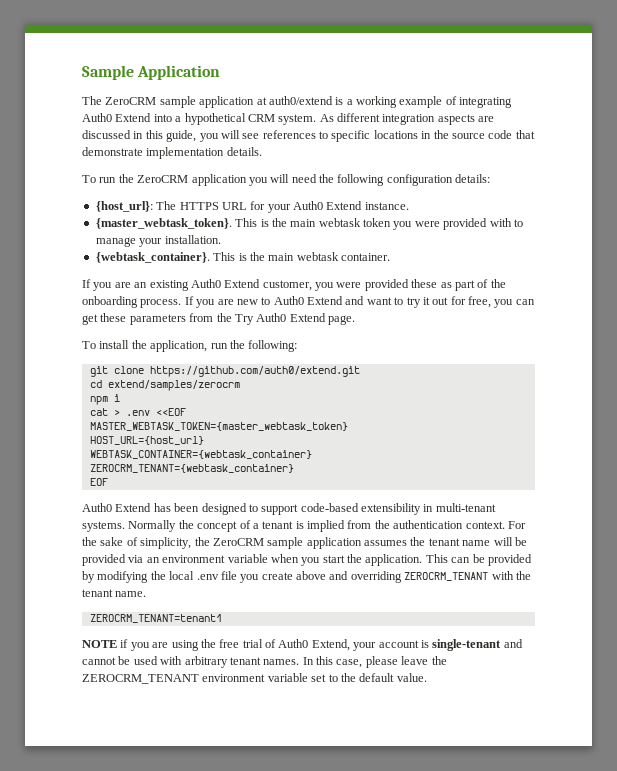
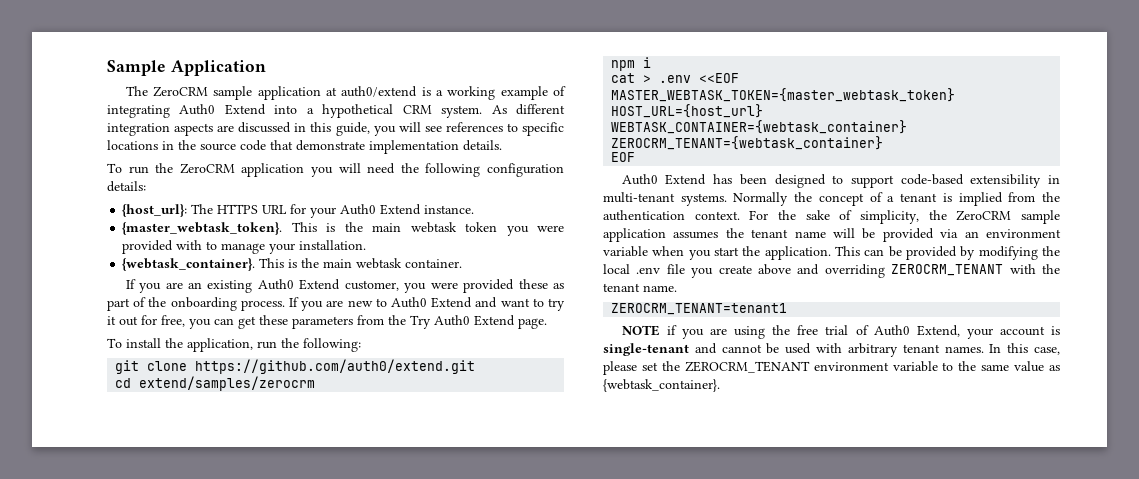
- In this case, please leave the ZEROCRM_TENANT environment variable set to the default value.
+ In this case, please set the ZEROCRM_TENANT environment variable to the same value as {webtask_container}.

